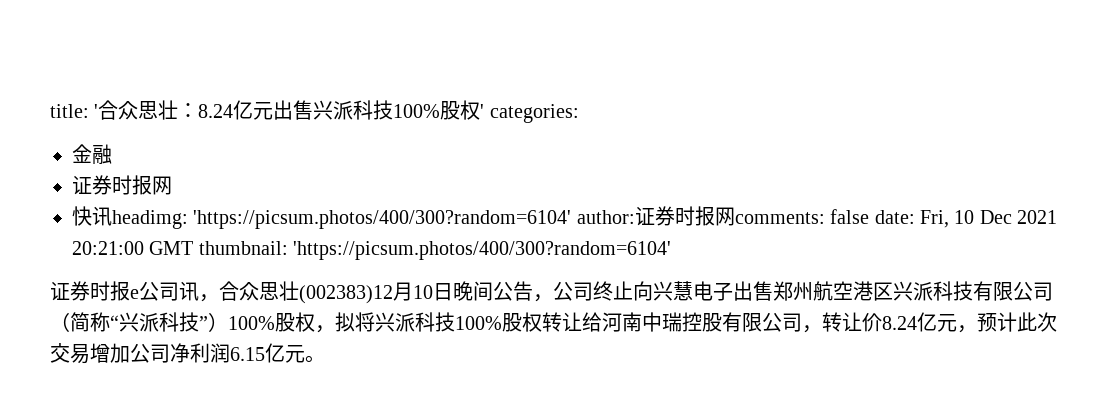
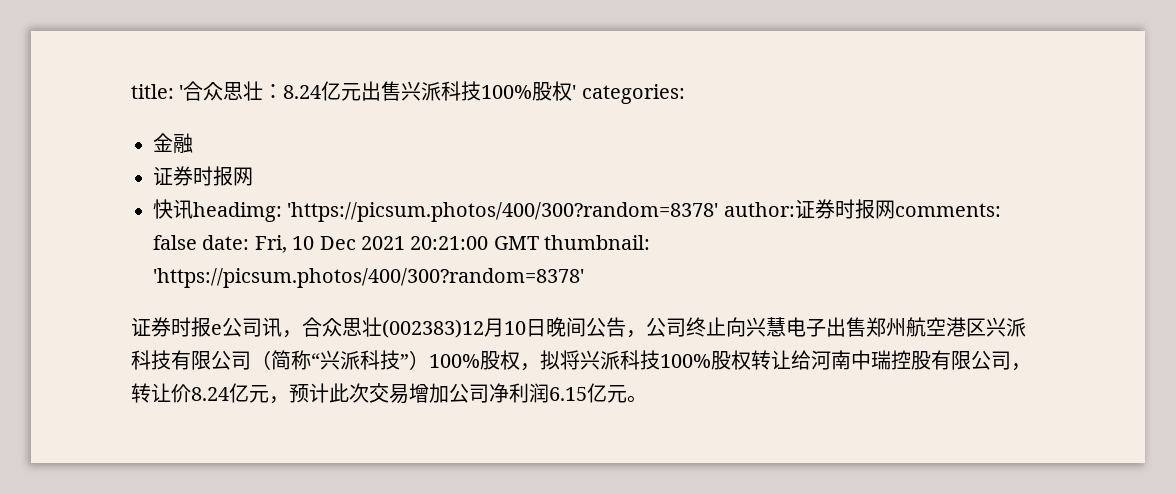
- 快讯headimg: 'https://picsum.photos/400/300?random=6104' author:证券时报网comments: false date: Fri, 10 Dec 2021 20:21:00 GMT thumbnail: 'https://picsum.photos/400/300?random=6104'
+ 快讯headimg: 'https://picsum.photos/400/300?random=8378' author:证券时报网comments: false date: Fri, 10 Dec 2021 20:21:00 GMT thumbnail: 'https://picsum.photos/400/300?random=8378'

